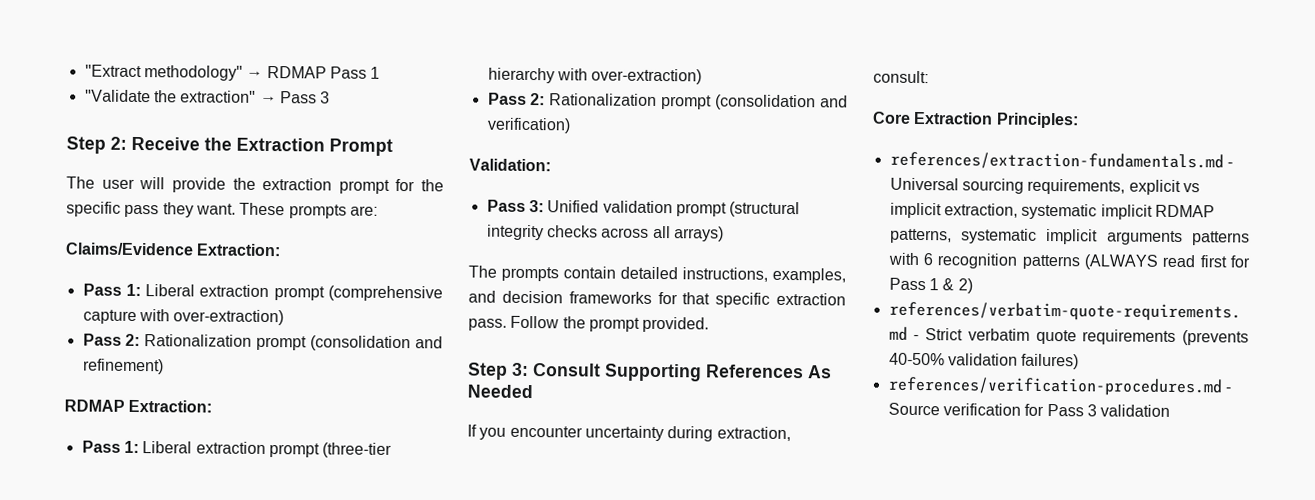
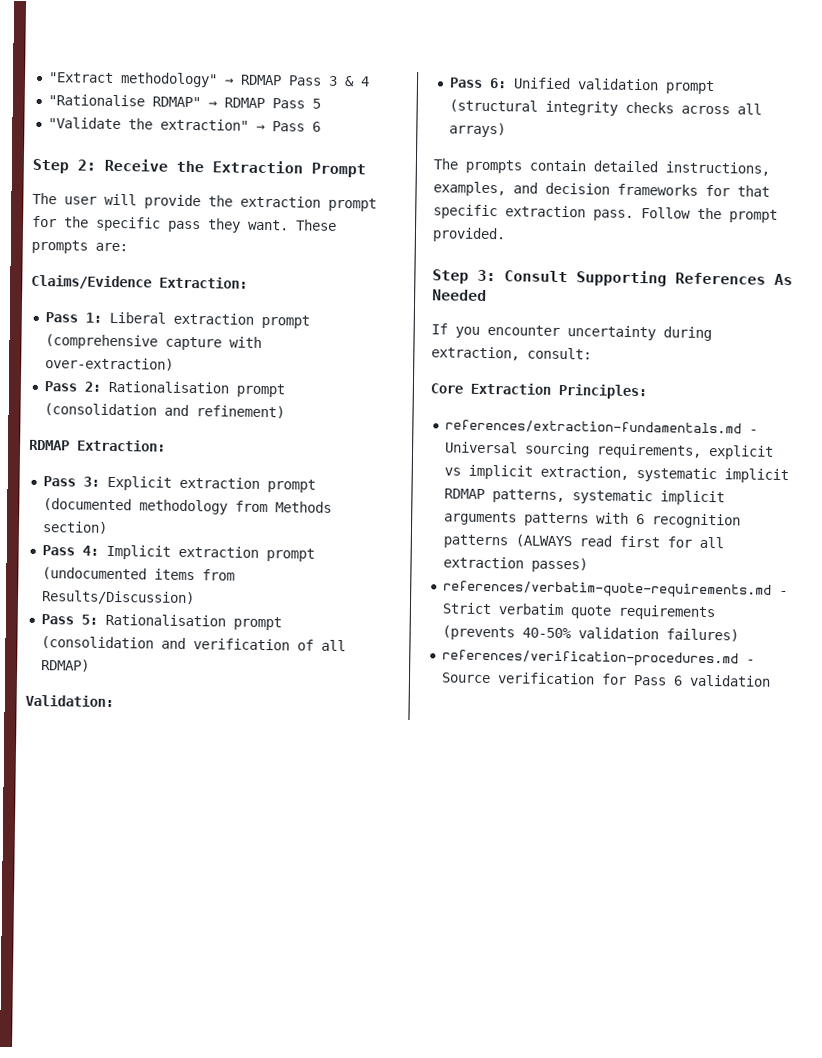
- "Extract methodology" → RDMAP Pass 1
+ "Extract methodology" → RDMAP Pass 3 & 4
+ "Rationalise RDMAP" → RDMAP Pass 5
- "Validate the extraction" → Pass 3
+ "Validate the extraction" → Pass 6
- Pass 2: Rationalization prompt (consolidation and refinement)
+ Pass 2: Rationalisation prompt (consolidation and refinement)
- Pass 1: Liberal extraction prompt (three-tier hierarchy with over-extraction)
- Pass 2: Rationalization prompt (consolidation and verification)
+ Pass 3: Explicit extraction prompt (documented methodology from Methods section)
+ Pass 4: Implicit extraction prompt (undocumented items from Results/Discussion)
+ Pass 5: Rationalisation prompt (consolidation and verification of all RDMAP)
- Pass 3: Unified validation prompt (structural integrity checks across all arrays)
+ Pass 6: Unified validation prompt (structural integrity checks across all arrays)
- references/extraction-fundamentals.md - Universal sourcing requirements, explicit vs implicit extraction, systematic implicit RDMAP patterns, systematic implicit arguments patterns with 6 recognition patterns (ALWAYS read first for Pass 1 & 2)
+ references/extraction-fundamentals.md - Universal sourcing requirements, explicit vs implicit extraction, systematic implicit RDMAP patterns, systematic implicit arguments patterns with 6 recognition patterns (ALWAYS read first for all extraction passes)
- references/verification-procedures.md - Source verification for Pass 3 validation
+ references/verification-procedures.md - Source verification for Pass 6 validation

